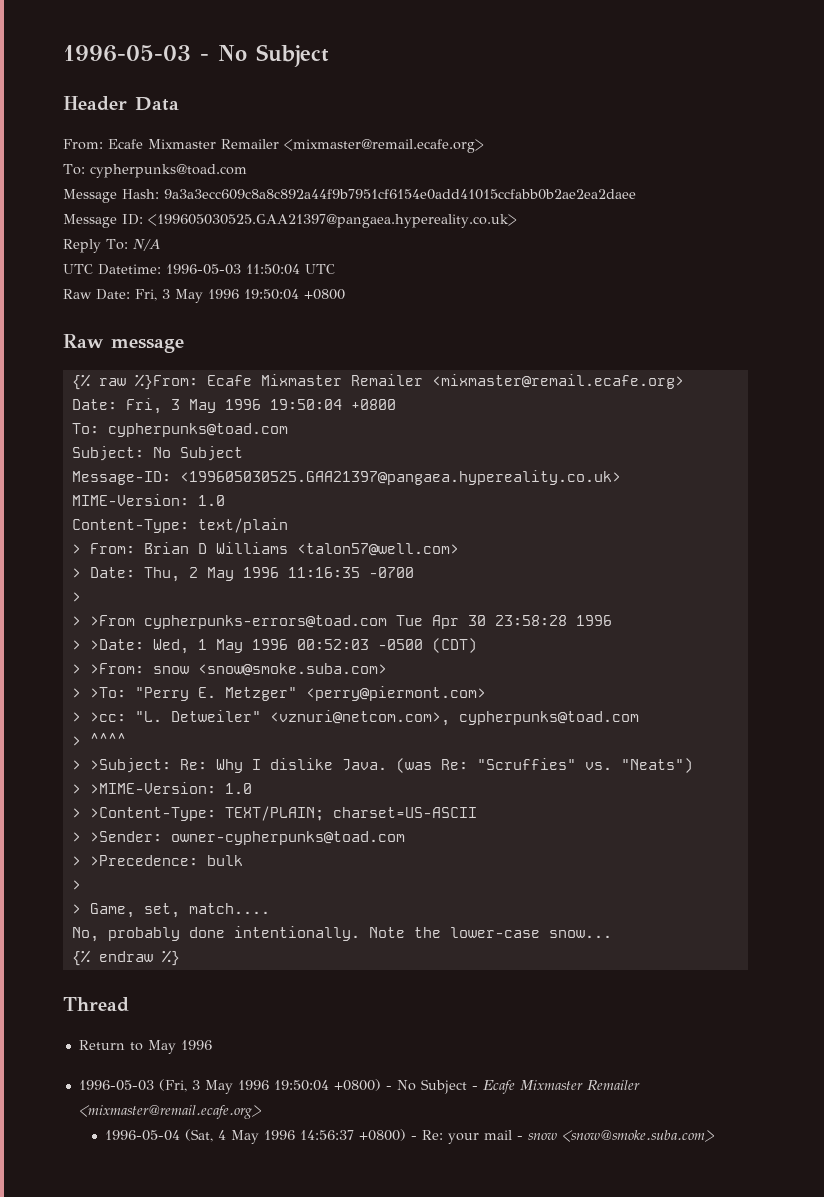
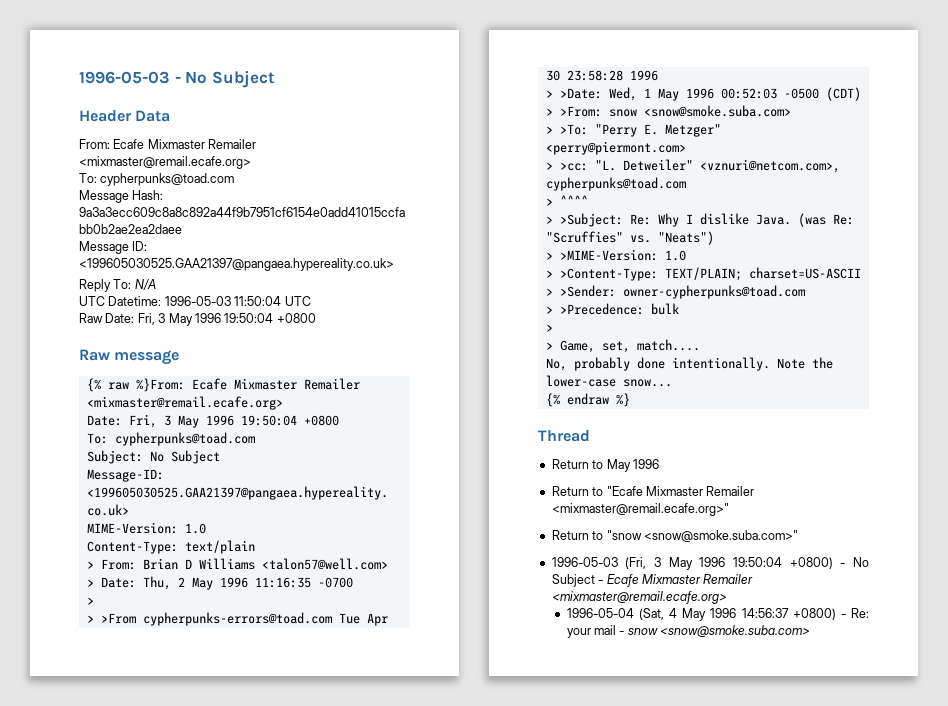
+ Return to "Ecafe Mixmaster Remailer <mixmaster@remail.ecafe.org>"
+ Return to "snow <snow@smoke.suba.com>"

